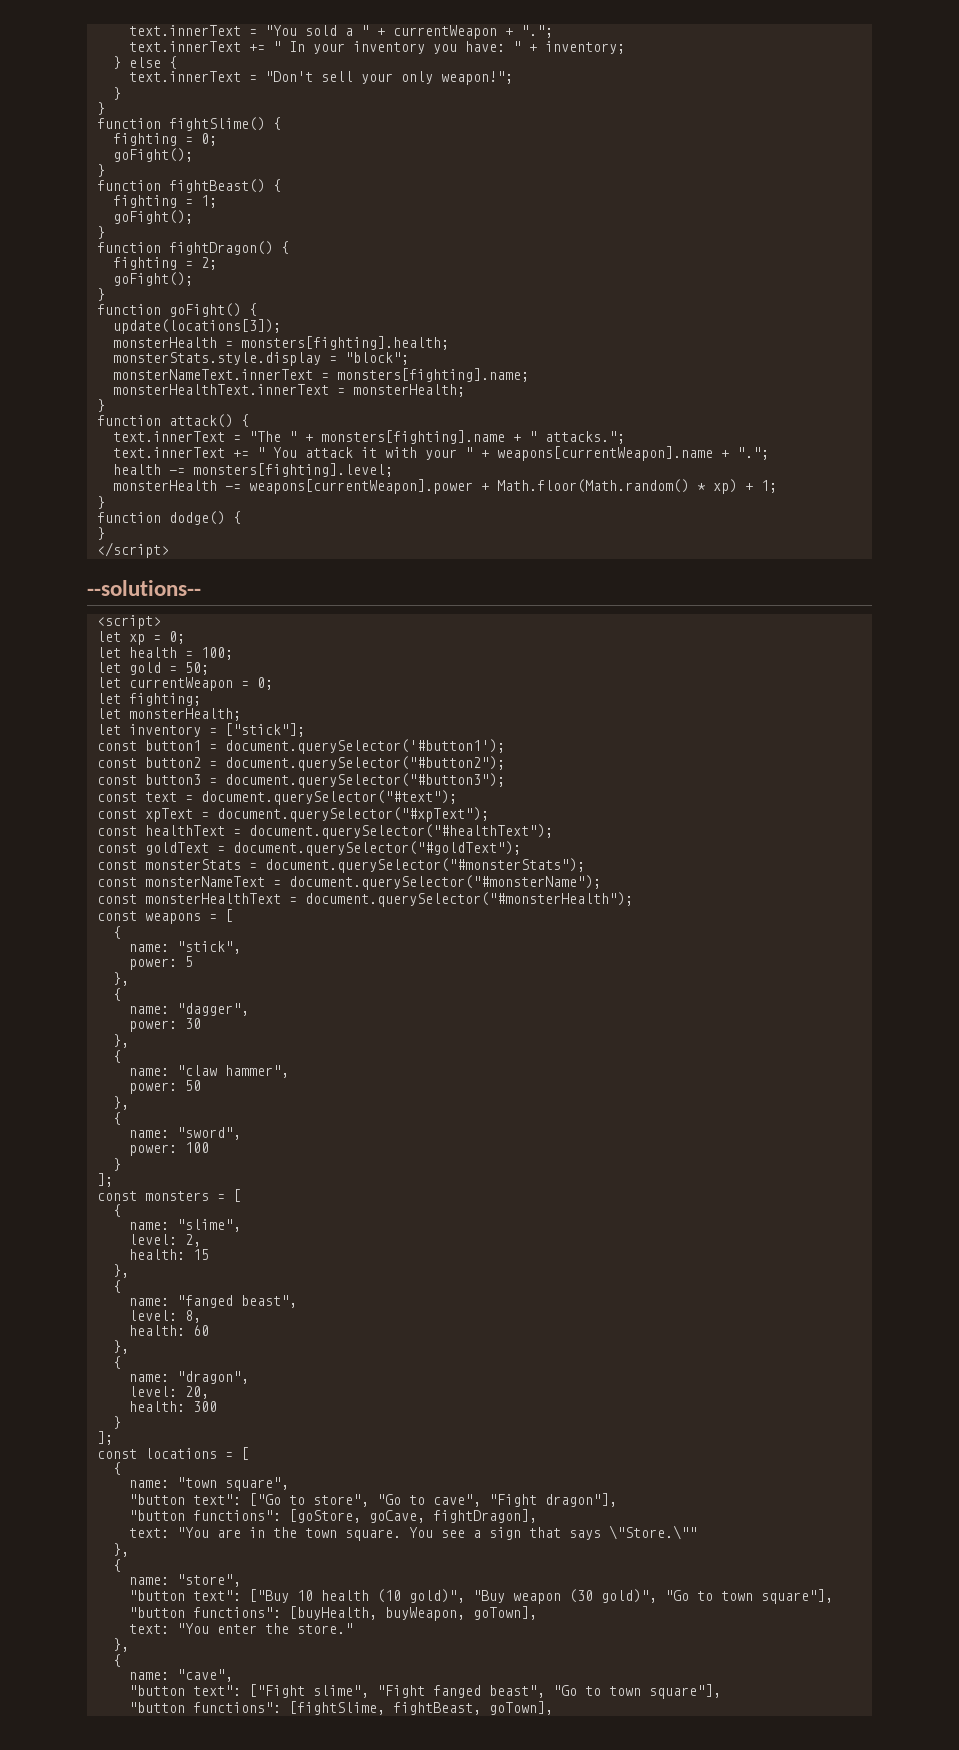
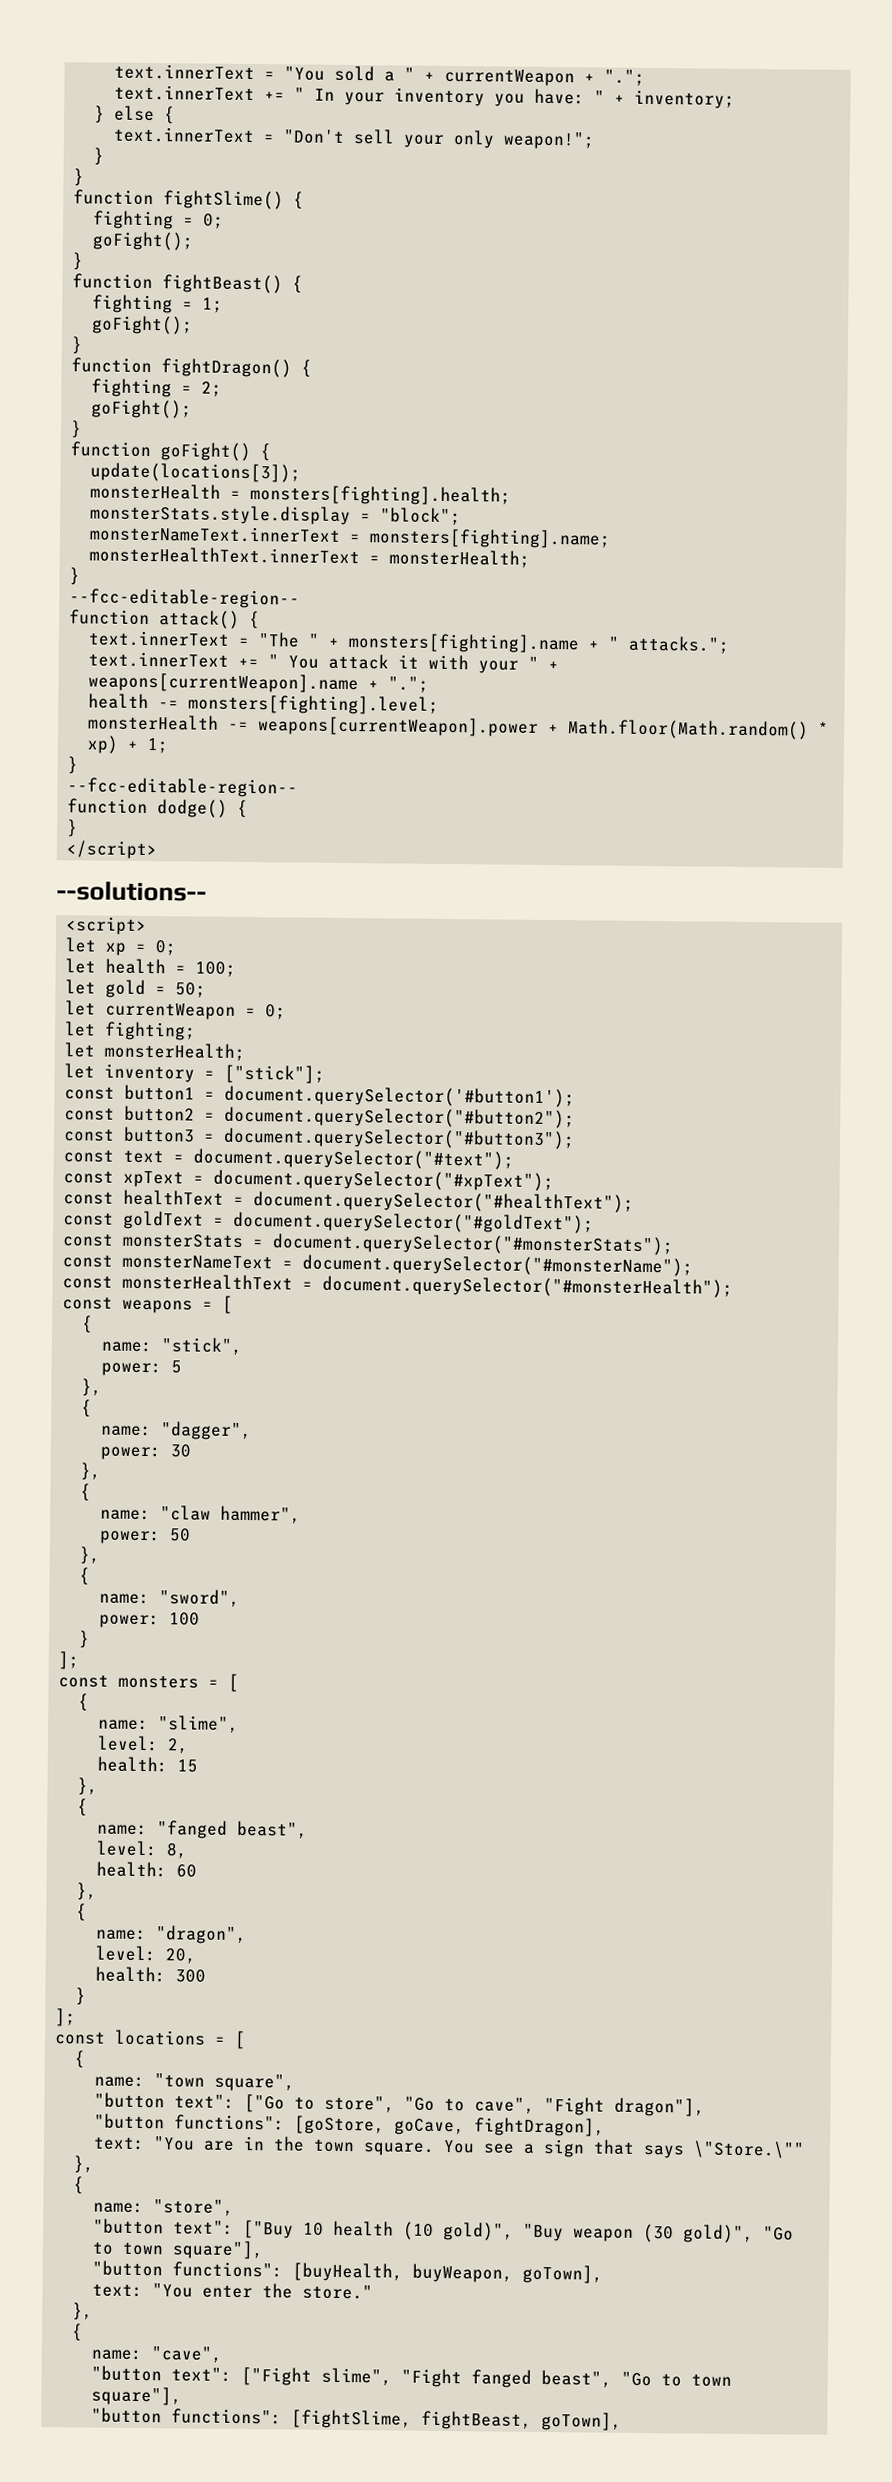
  monsterHealthText.innerText = monsterHealth;
  }
+ --fcc-editable-region--
  monsterHealth -= weapons[currentWeapon].power + Math.floor(Math.random() * xp) + 1;
  }
+ --fcc-editable-region--

